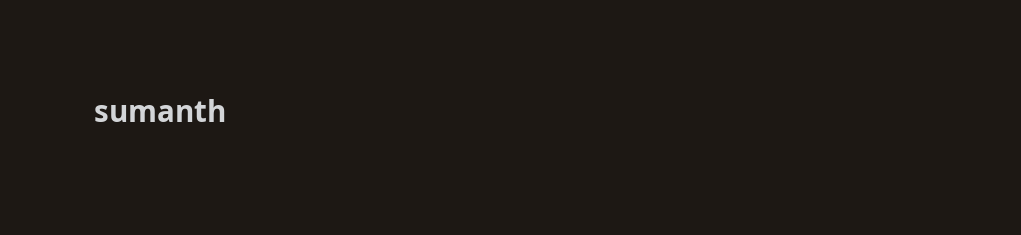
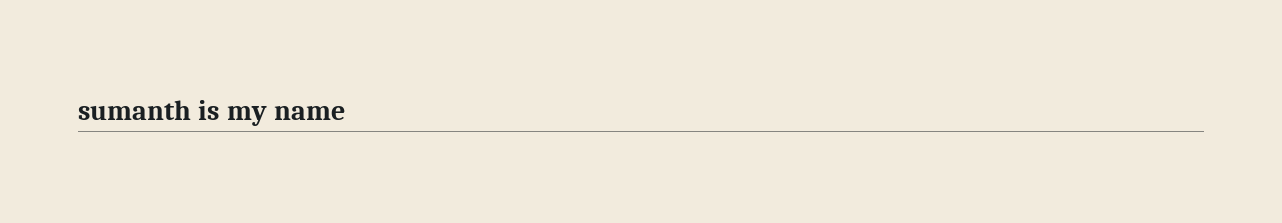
- sumanth
+ sumanth is my name

